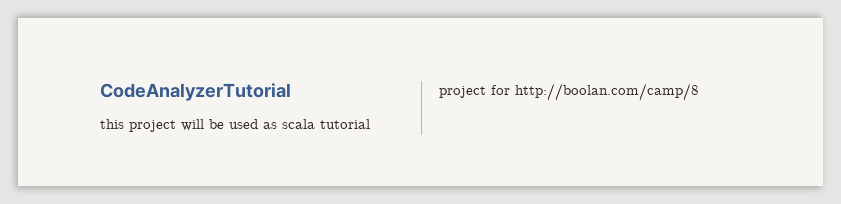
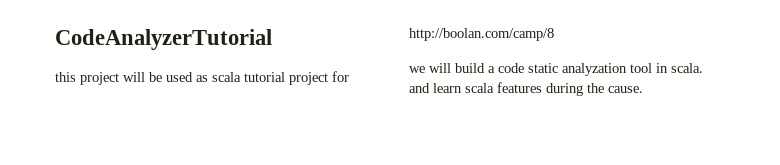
+ we will build a code static analyzation tool in scala. and learn scala features during the cause.

